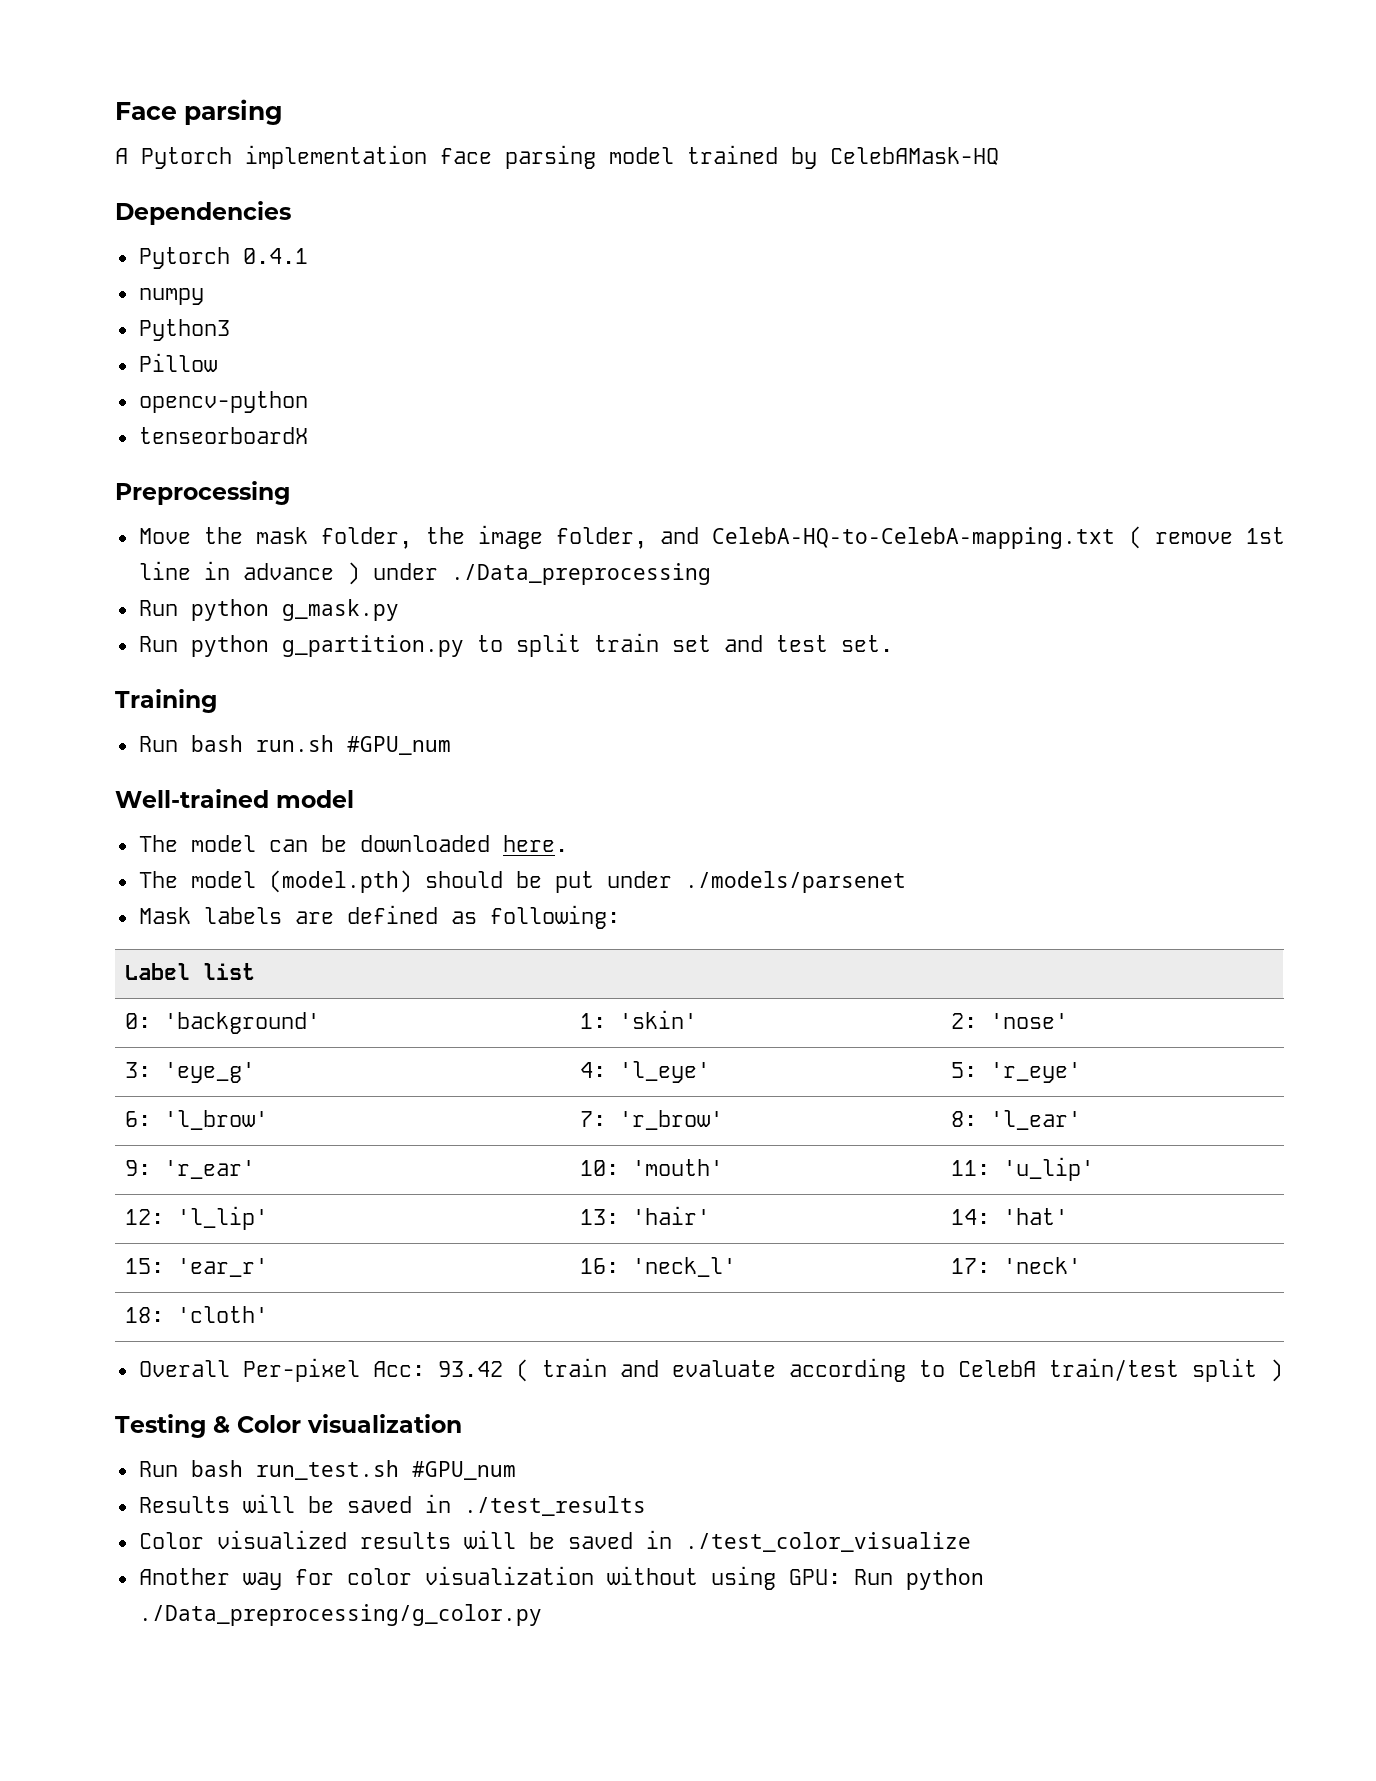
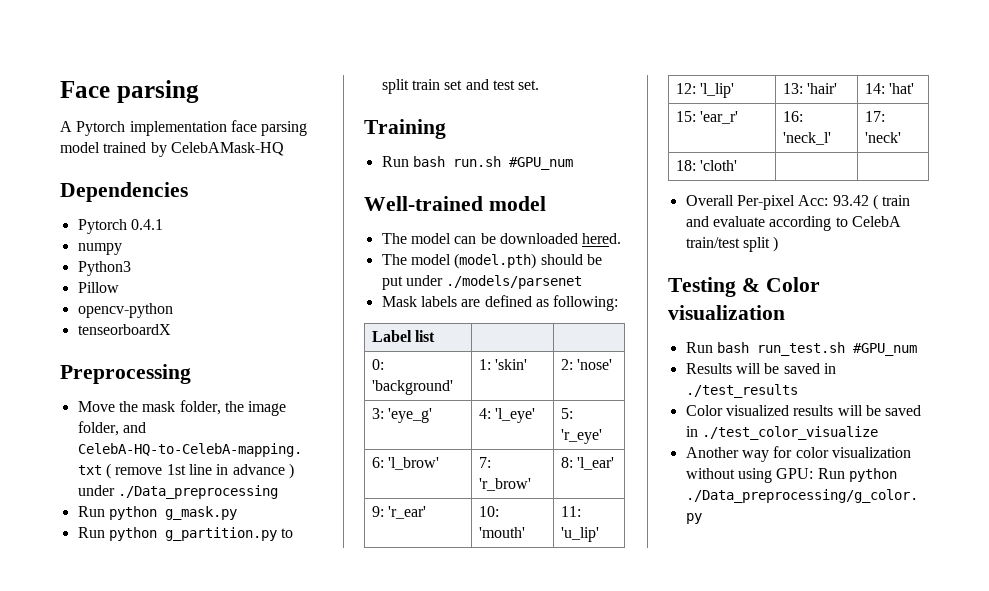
- The model can be downloaded here.
+ The model can be downloaded hered.

